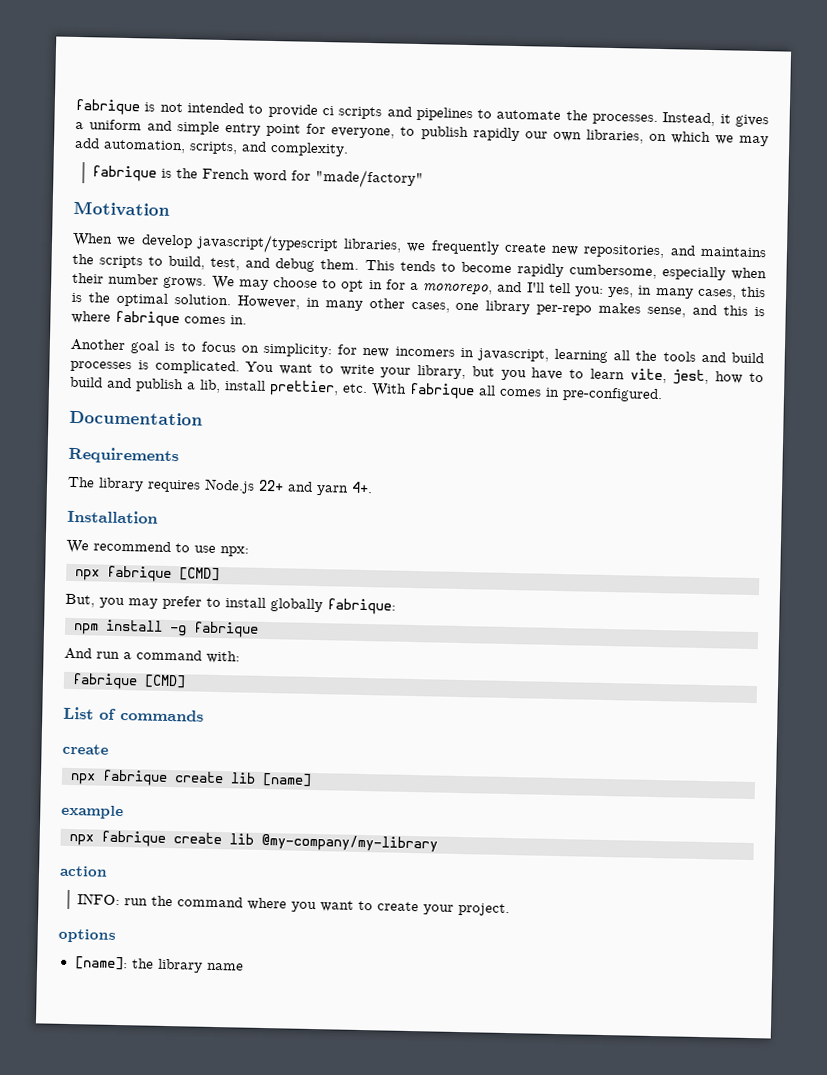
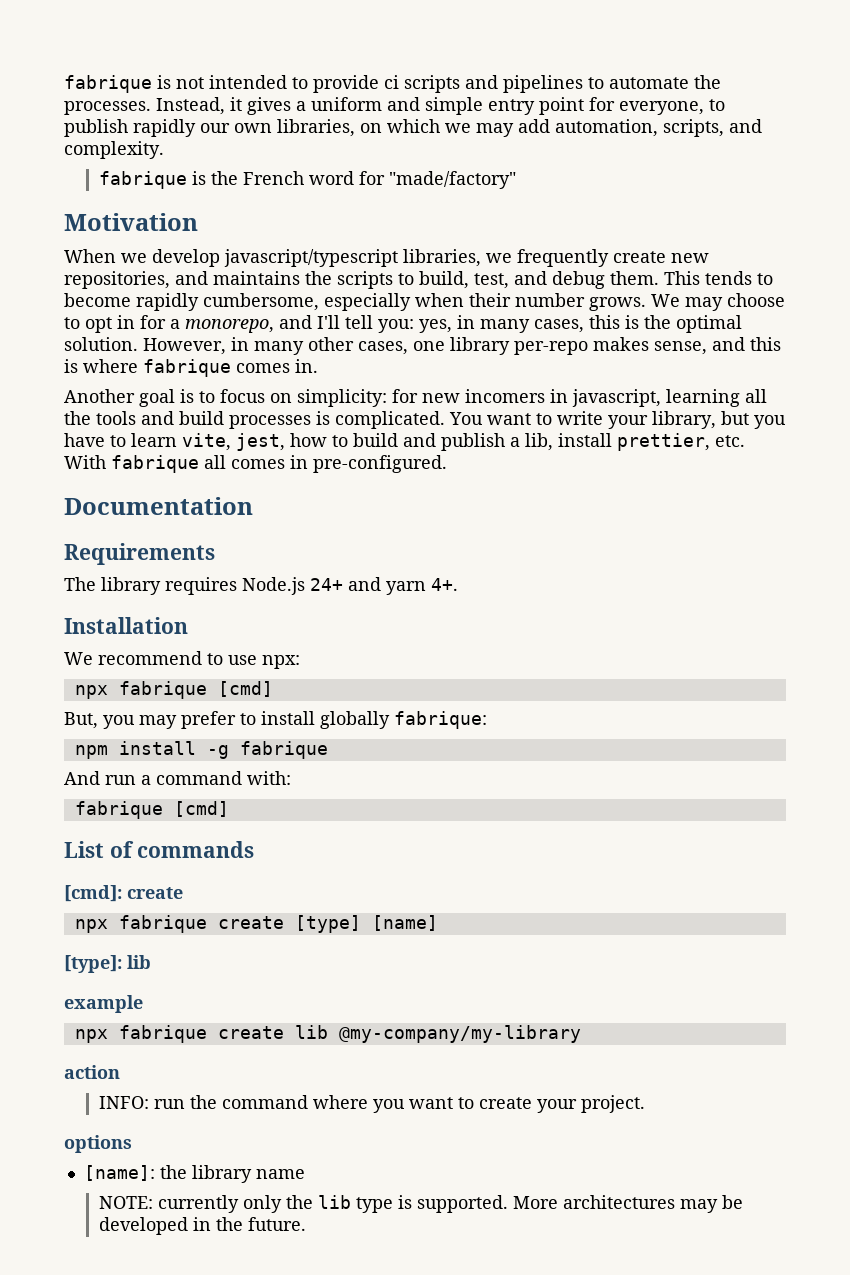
- The library requires Node.js 22+ and yarn 4+.
+ The library requires Node.js 24+ and yarn 4+.
- npx fabrique [CMD]
+ npx fabrique [cmd]
  And run a command with:
- fabrique [CMD]
+ fabrique [cmd]
  List of commands
- create
+ [cmd]: create
- npx fabrique create lib [name]
+ npx fabrique create [type] [name]
+ [type]: lib
+ NOTE: currently only the lib type is supported. More architectures may be developed in the future.

